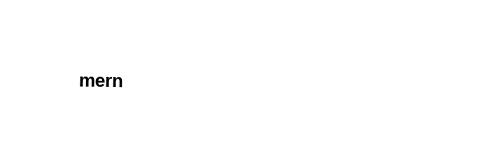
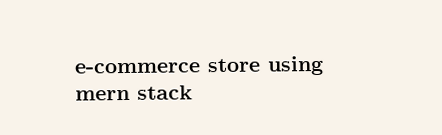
- mern
+ e-commerce store using mern stack

